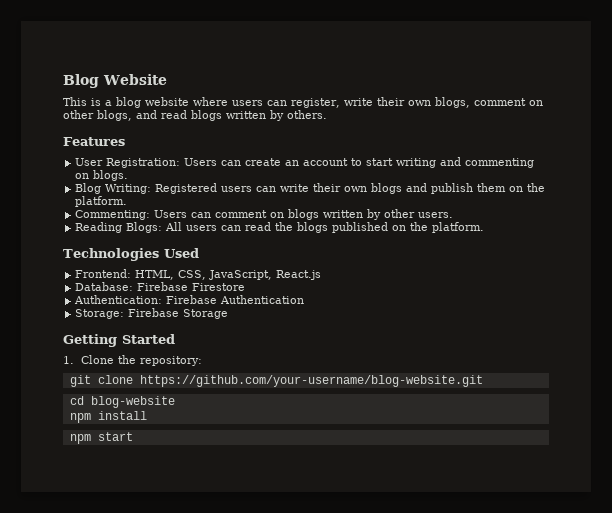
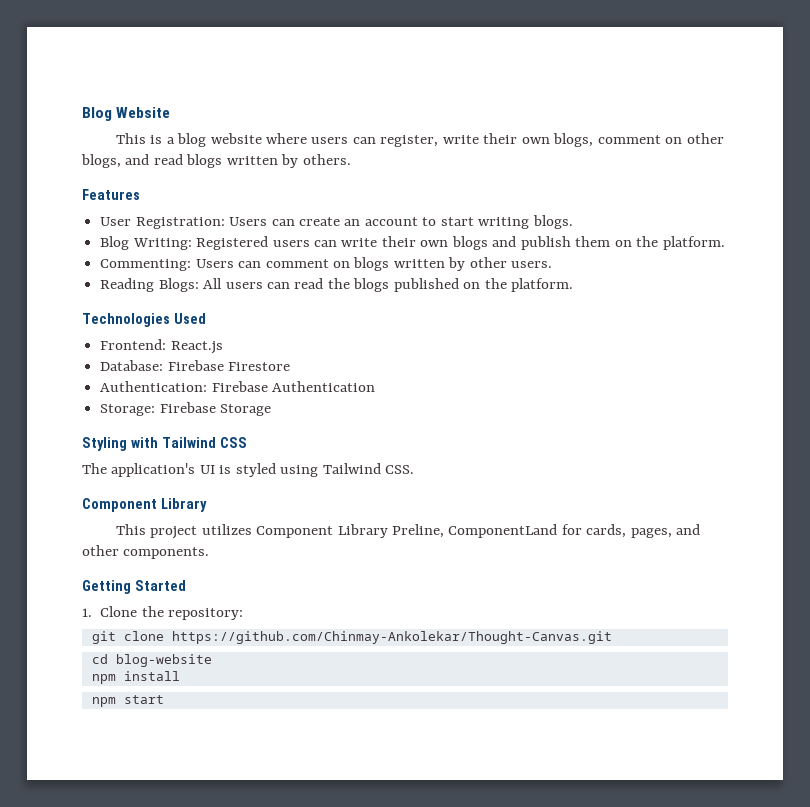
- User Registration: Users can create an account to start writing and commenting on blogs.
+ User Registration: Users can create an account to start writing blogs.
- Frontend: HTML, CSS, JavaScript, React.js
+ Frontend: React.js
+ Styling with Tailwind CSS
+ The application's UI is styled using Tailwind CSS.
+ Component Library
+ This project utilizes Component Library Preline, ComponentLand for cards, pages, and other components.
- git clone https://github.com/your-username/blog-website.git
+ git clone https://github.com/Chinmay-Ankolekar/Thought-Canvas.git

